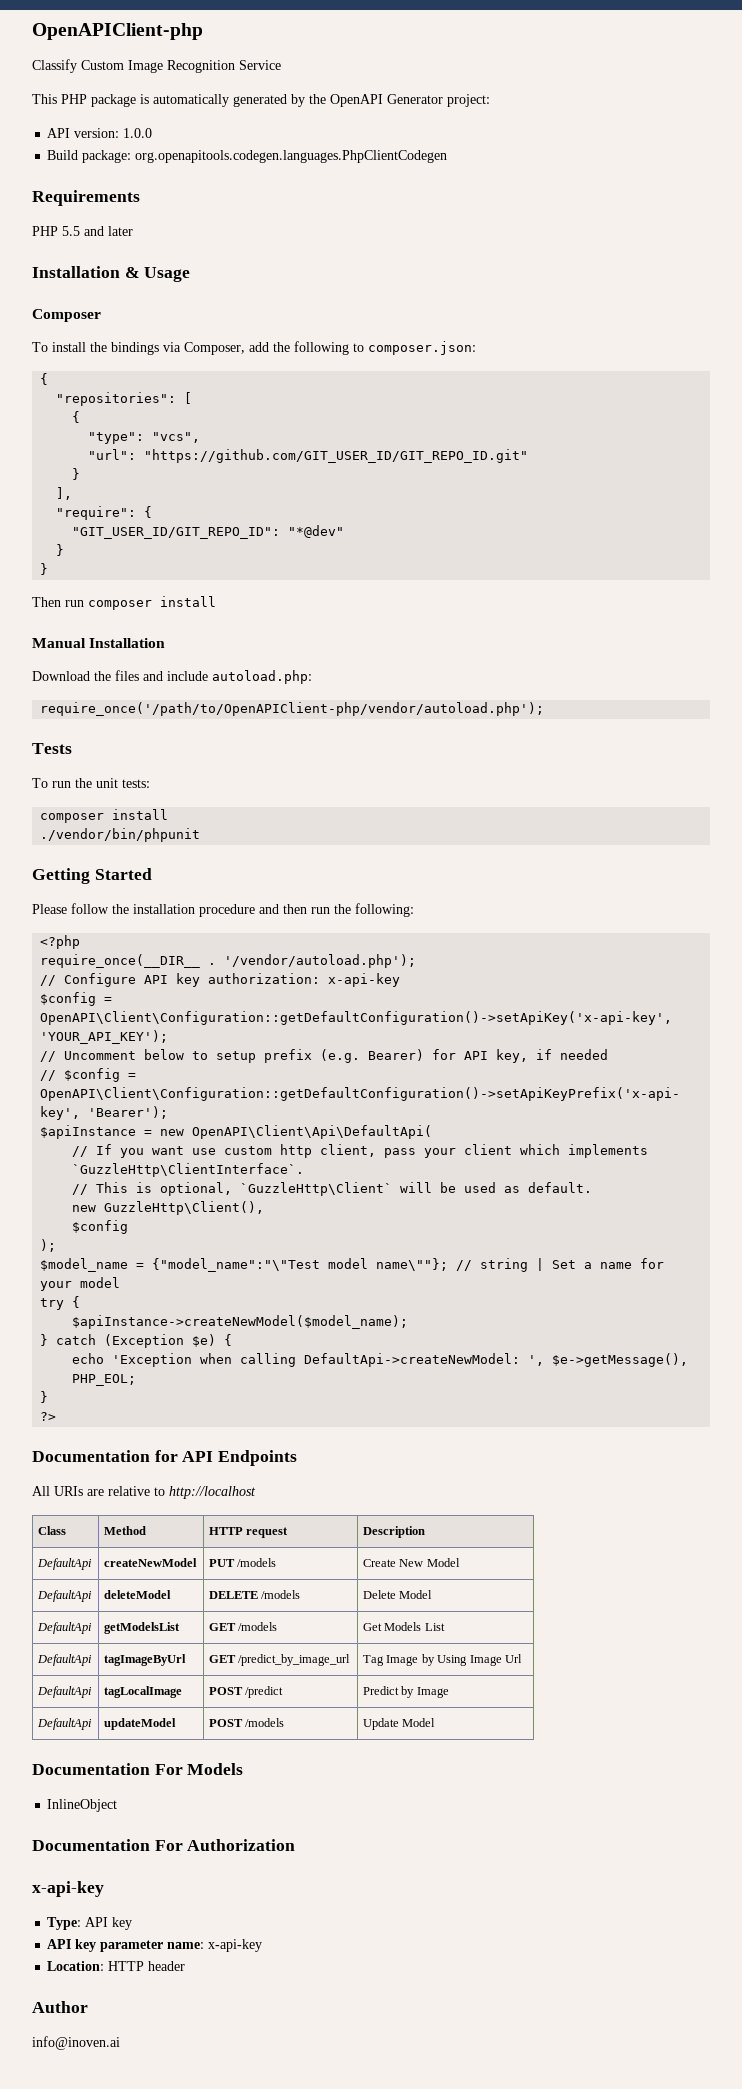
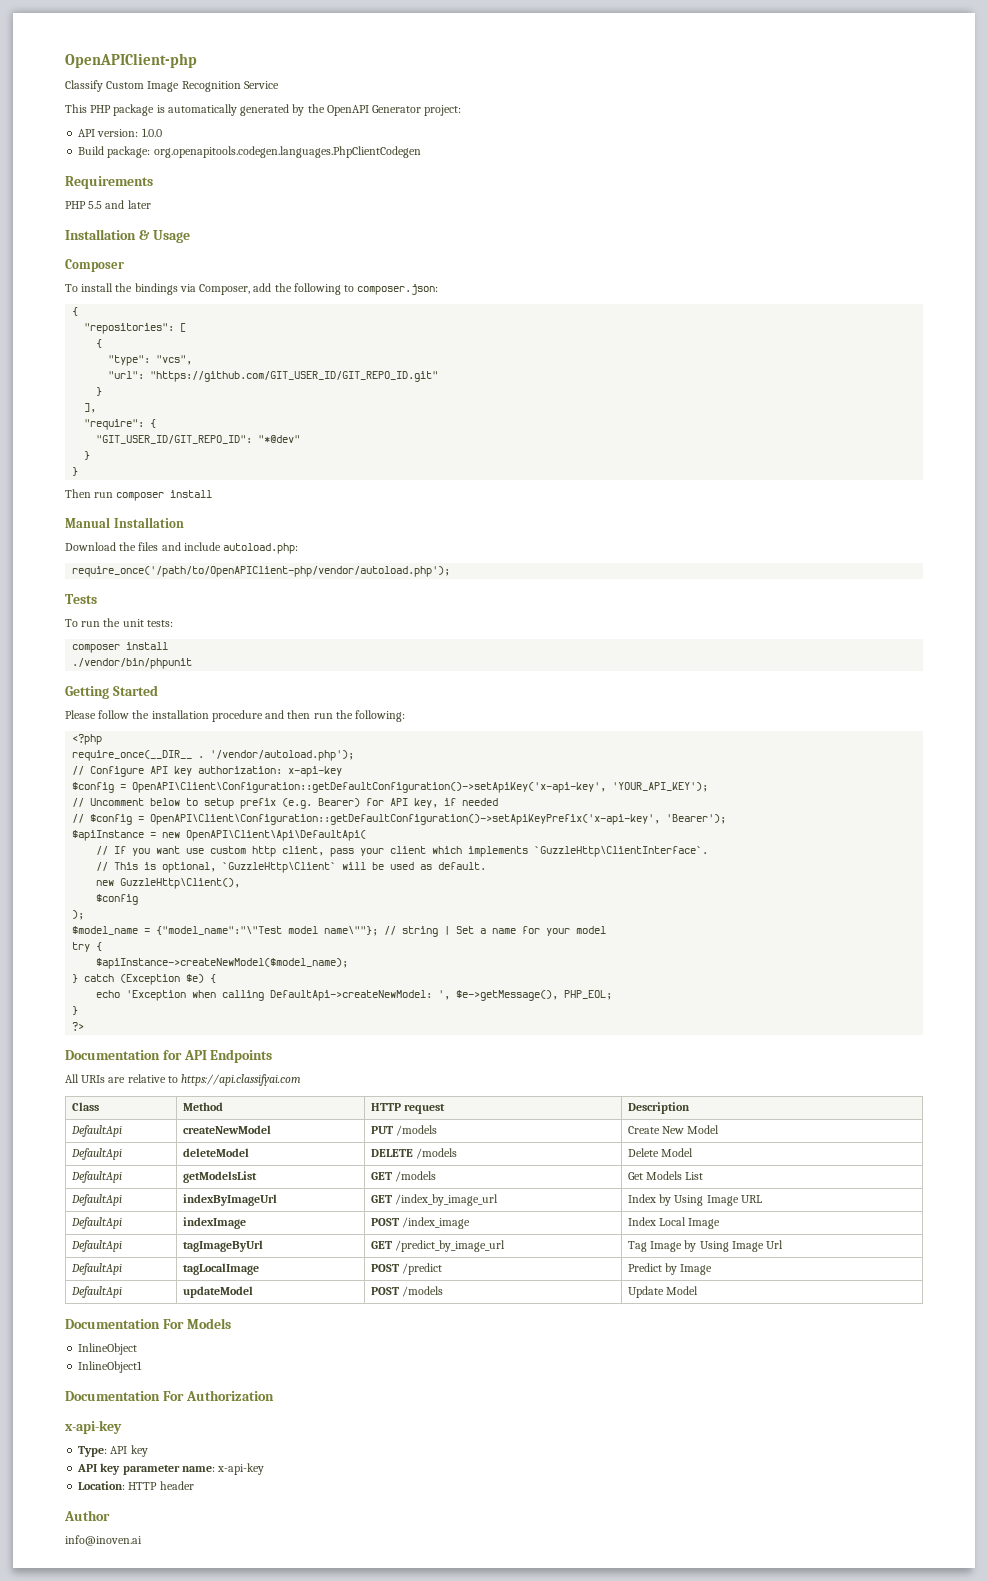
- All URIs are relative to http://localhost
+ All URIs are relative to https://api.classifyai.com
+ DefaultApi | indexByImageUrl | GET /index_by_image_url | Index by Using Image URL
+ DefaultApi | indexImage | POST /index_image | Index Local Image
+ InlineObject1

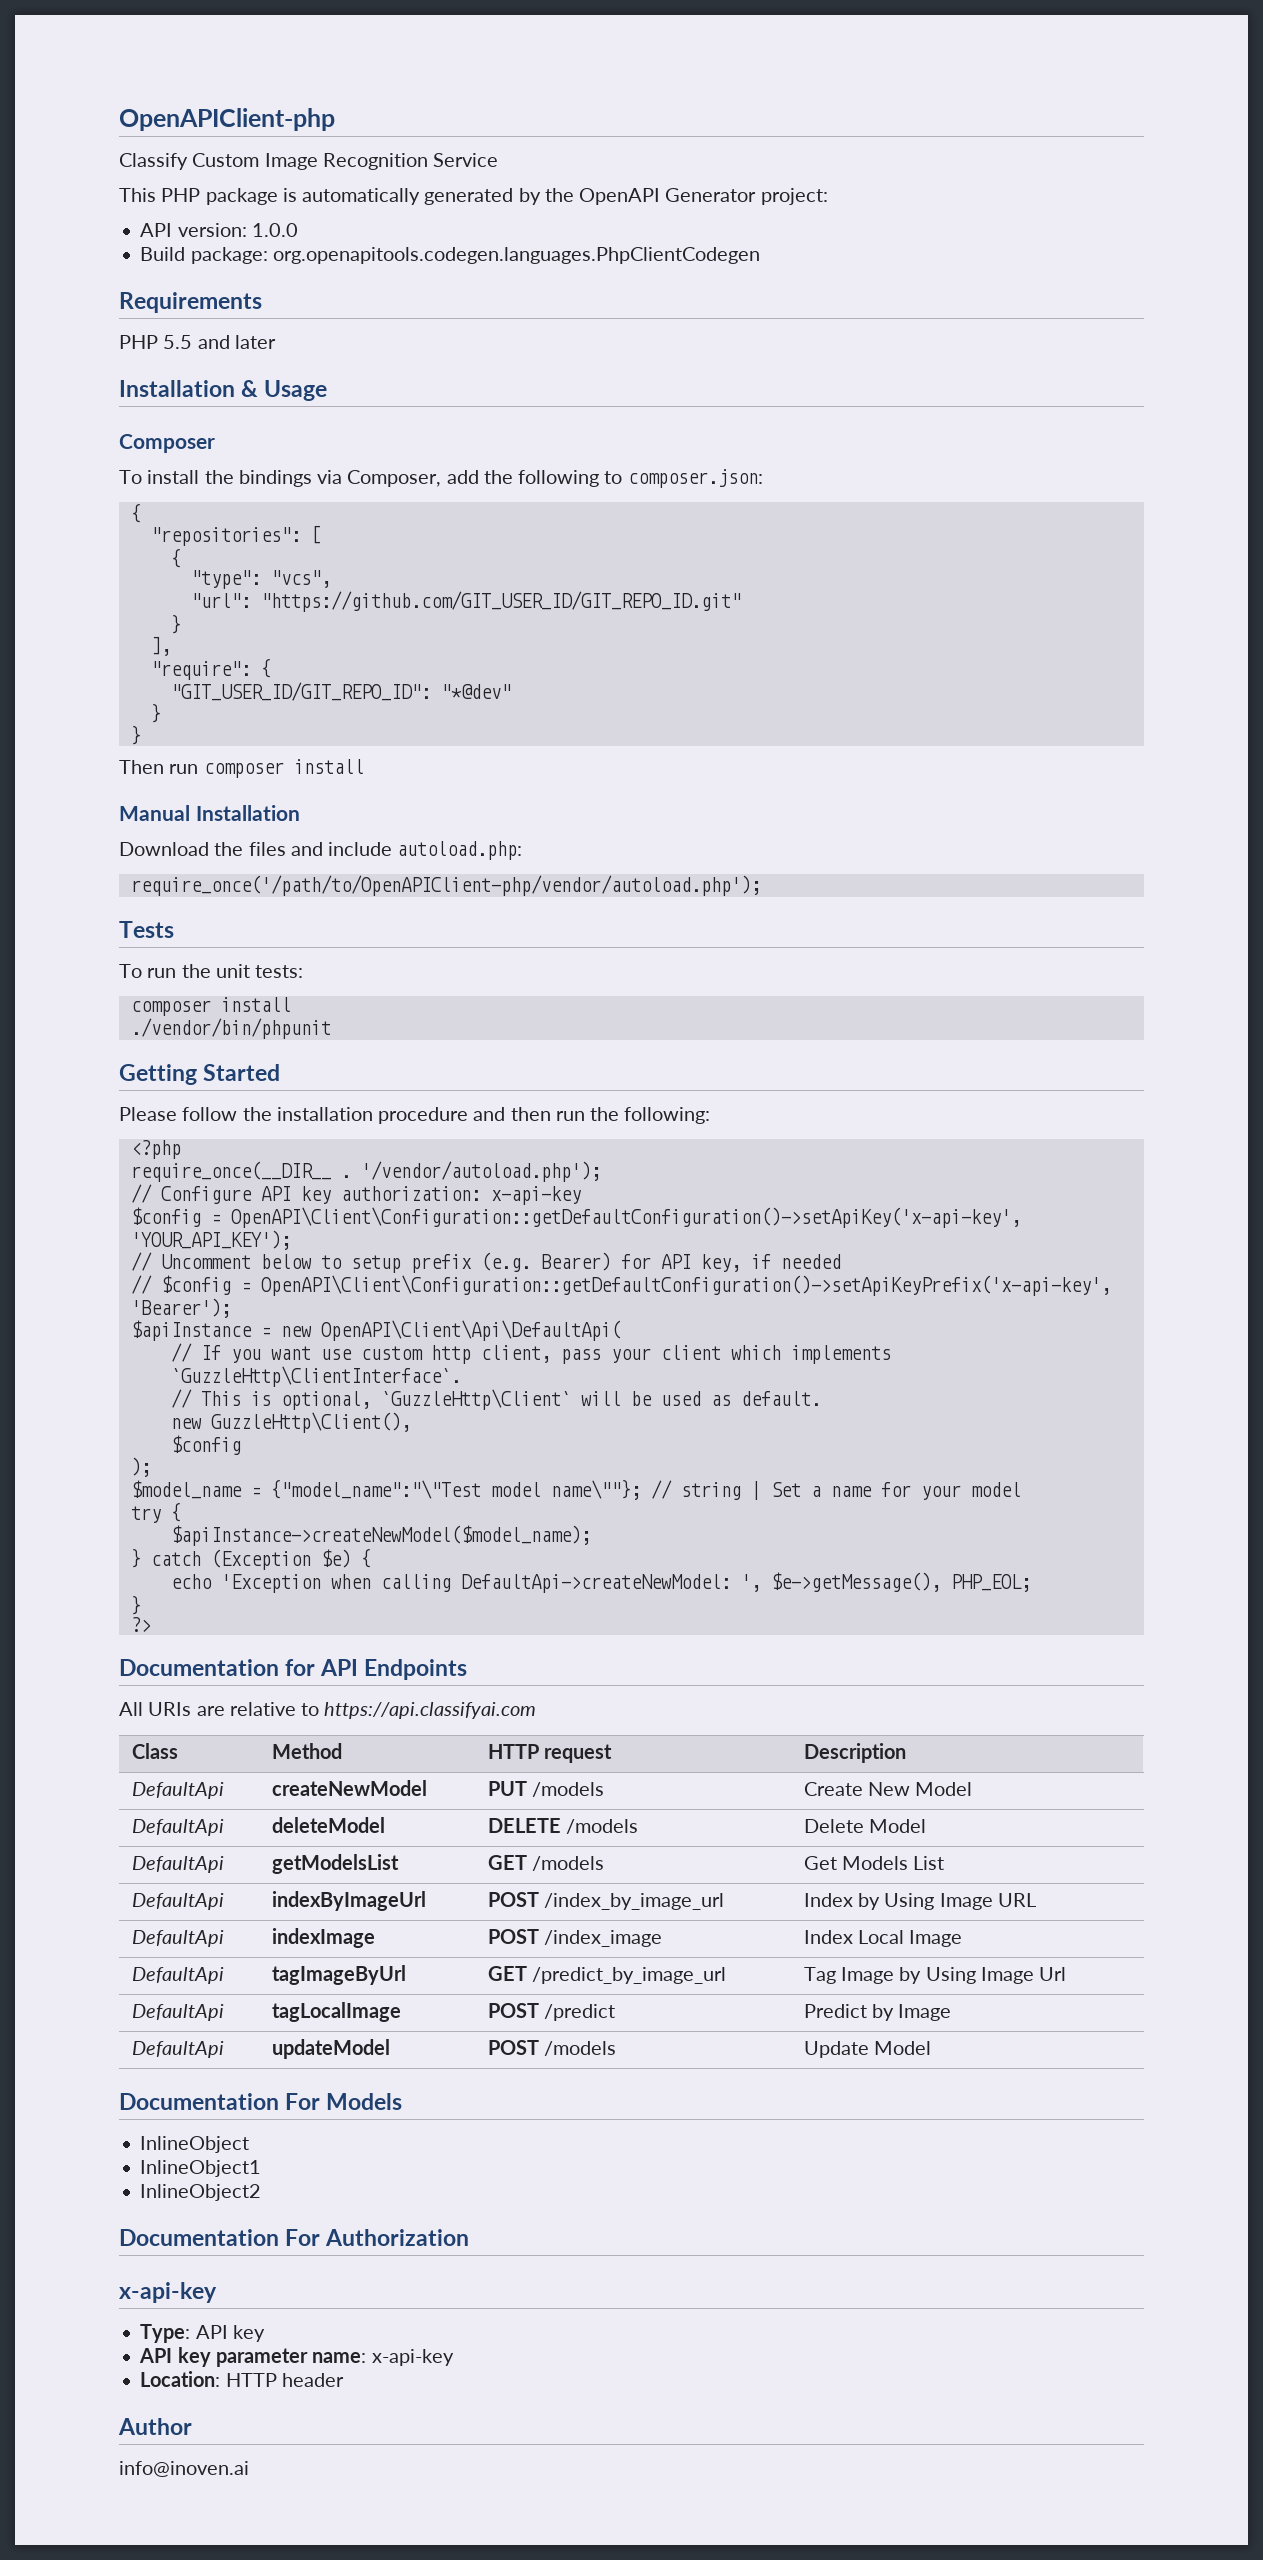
- DefaultApi | indexByImageUrl | GET /index_by_image_url | Index by Using Image URL
+ DefaultApi | indexByImageUrl | POST /index_by_image_url | Index by Using Image URL
+ InlineObject2

